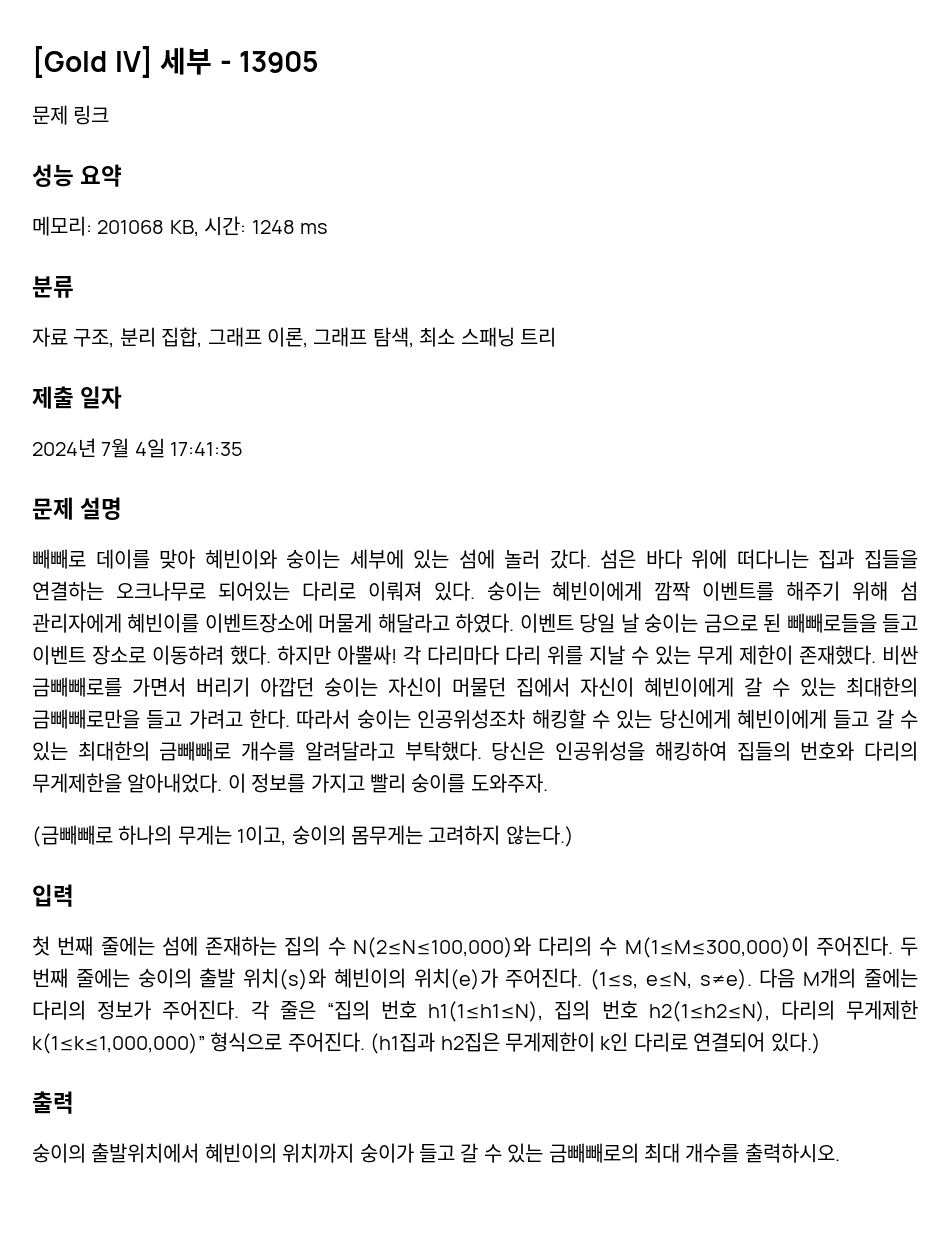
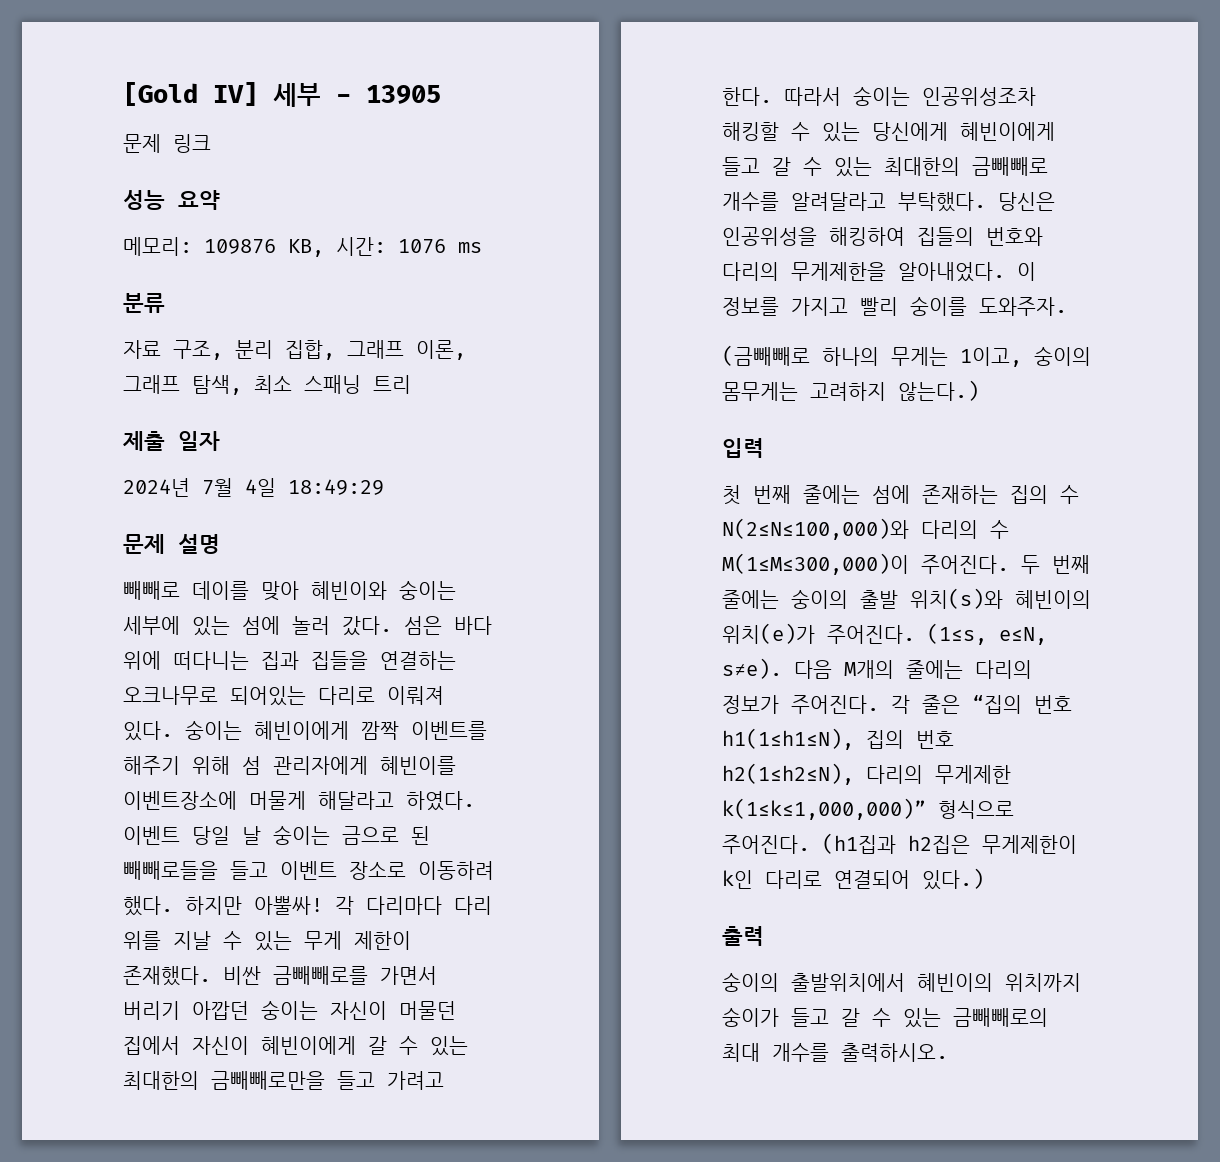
- 메모리: 201068 KB, 시간: 1248 ms
+ 메모리: 109876 KB, 시간: 1076 ms
- 2024년 7월 4일 17:41:35
+ 2024년 7월 4일 18:49:29

